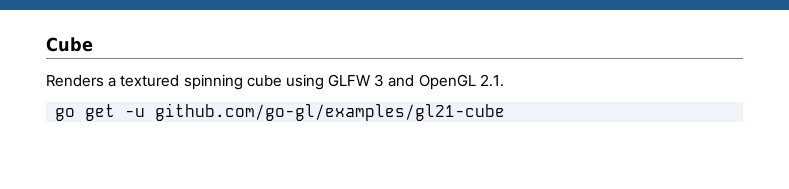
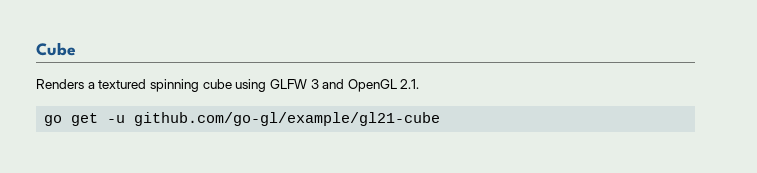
- go get -u github.com/go-gl/examples/gl21-cube
+ go get -u github.com/go-gl/example/gl21-cube

